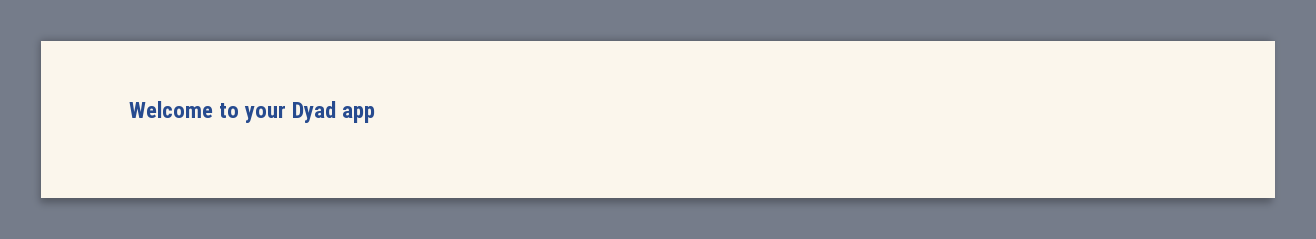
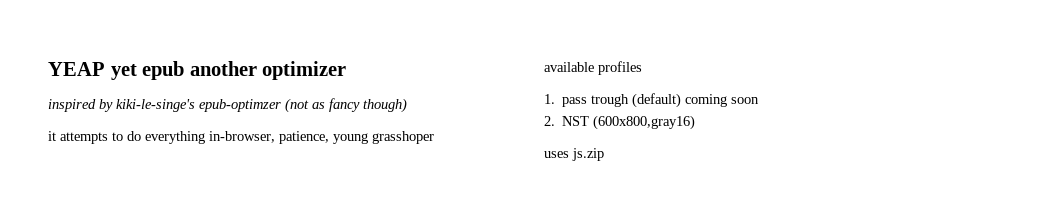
- Welcome to your Dyad app
+ YEAP yet epub another optimizer
+ inspired by kiki-le-singe's epub-optimzer (not as fancy though)
+ it attempts to do everything in-browser, patience, young grasshoper
+ available profiles
+ 1. pass trough (default) coming soon
+ 2. NST (600x800,gray16)
+ uses js.zip

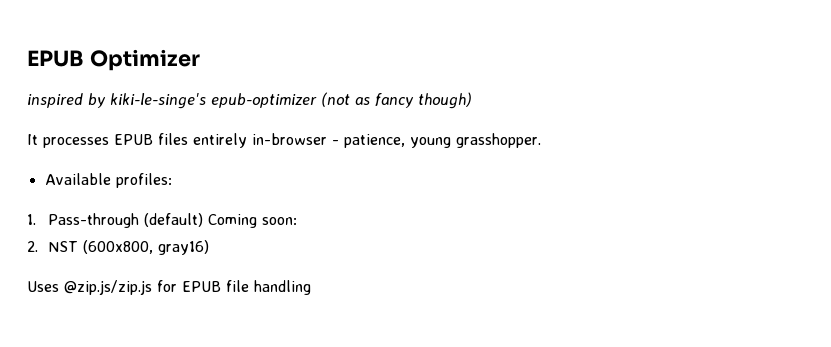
- YEAP yet epub another optimizer
+ EPUB Optimizer
- inspired by kiki-le-singe's epub-optimzer (not as fancy though)
+ inspired by kiki-le-singe's epub-optimizer (not as fancy though)
- it attempts to do everything in-browser, patience, young grasshoper
- available profiles
- 1. pass trough (default) coming soon
- 2. NST (600x800,gray16)
- uses js.zip
+ It processes EPUB files entirely in-browser - patience, young grasshopper.
+ Available profiles:
+ 1. Pass-through (default) Coming soon:
+ 2. NST (600x800, gray16)
+ Uses @zip.js/zip.js for EPUB file handling

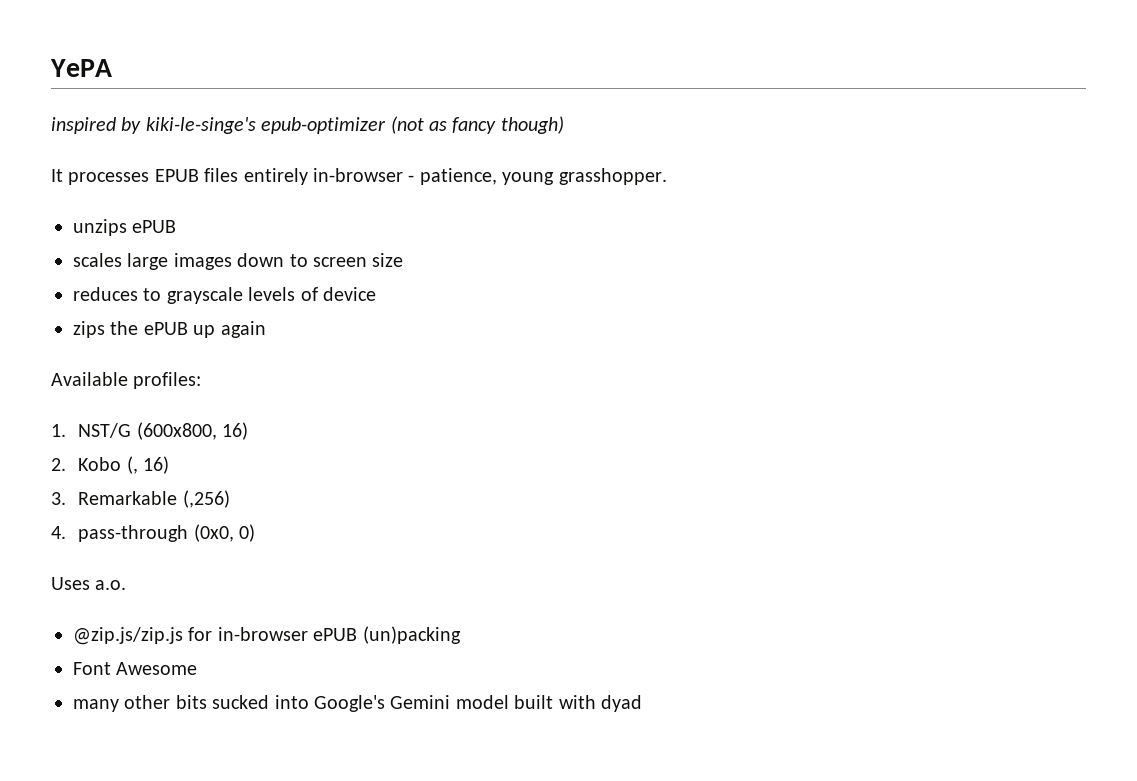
- EPUB Optimizer
+ YePA
+ unzips ePUB
+ scales large images down to screen size
+ reduces to grayscale levels of device
+ zips the ePUB up again
  Available profiles:
- 1. Pass-through (default) Coming soon:
- 2. NST (600x800, gray16)
+ 1. NST/G (600x800, 16)
+ 2. Kobo (, 16)
+ 3. Remarkable (,256)
+ 4. pass-through (0x0, 0)
- Uses @zip.js/zip.js for EPUB file handling
+ Uses a.o.
+ @zip.js/zip.js for in-browser ePUB (un)packing
+ Font Awesome
+ many other bits sucked into Google's Gemini model built with dyad

